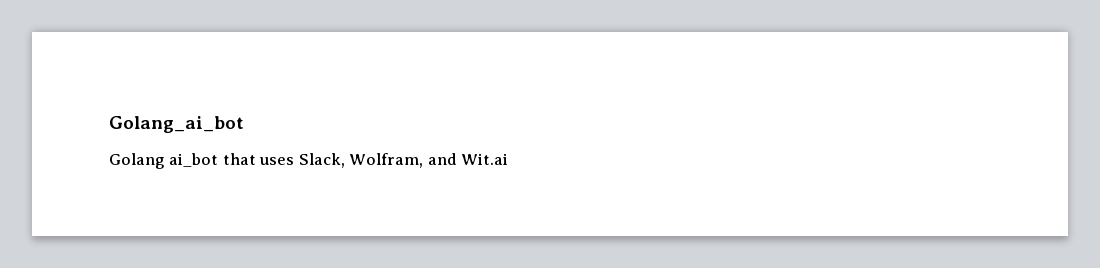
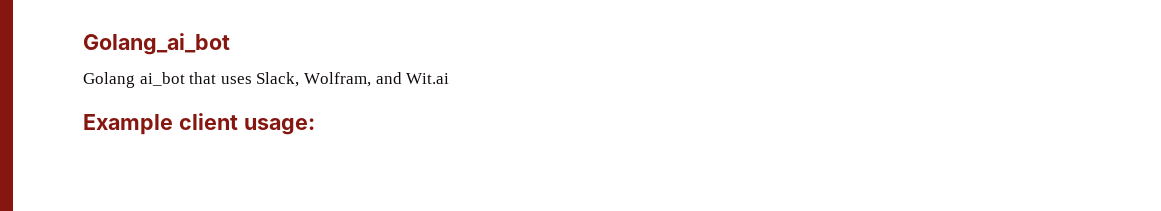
+ Example client usage:

